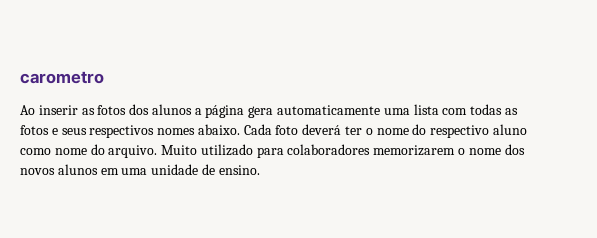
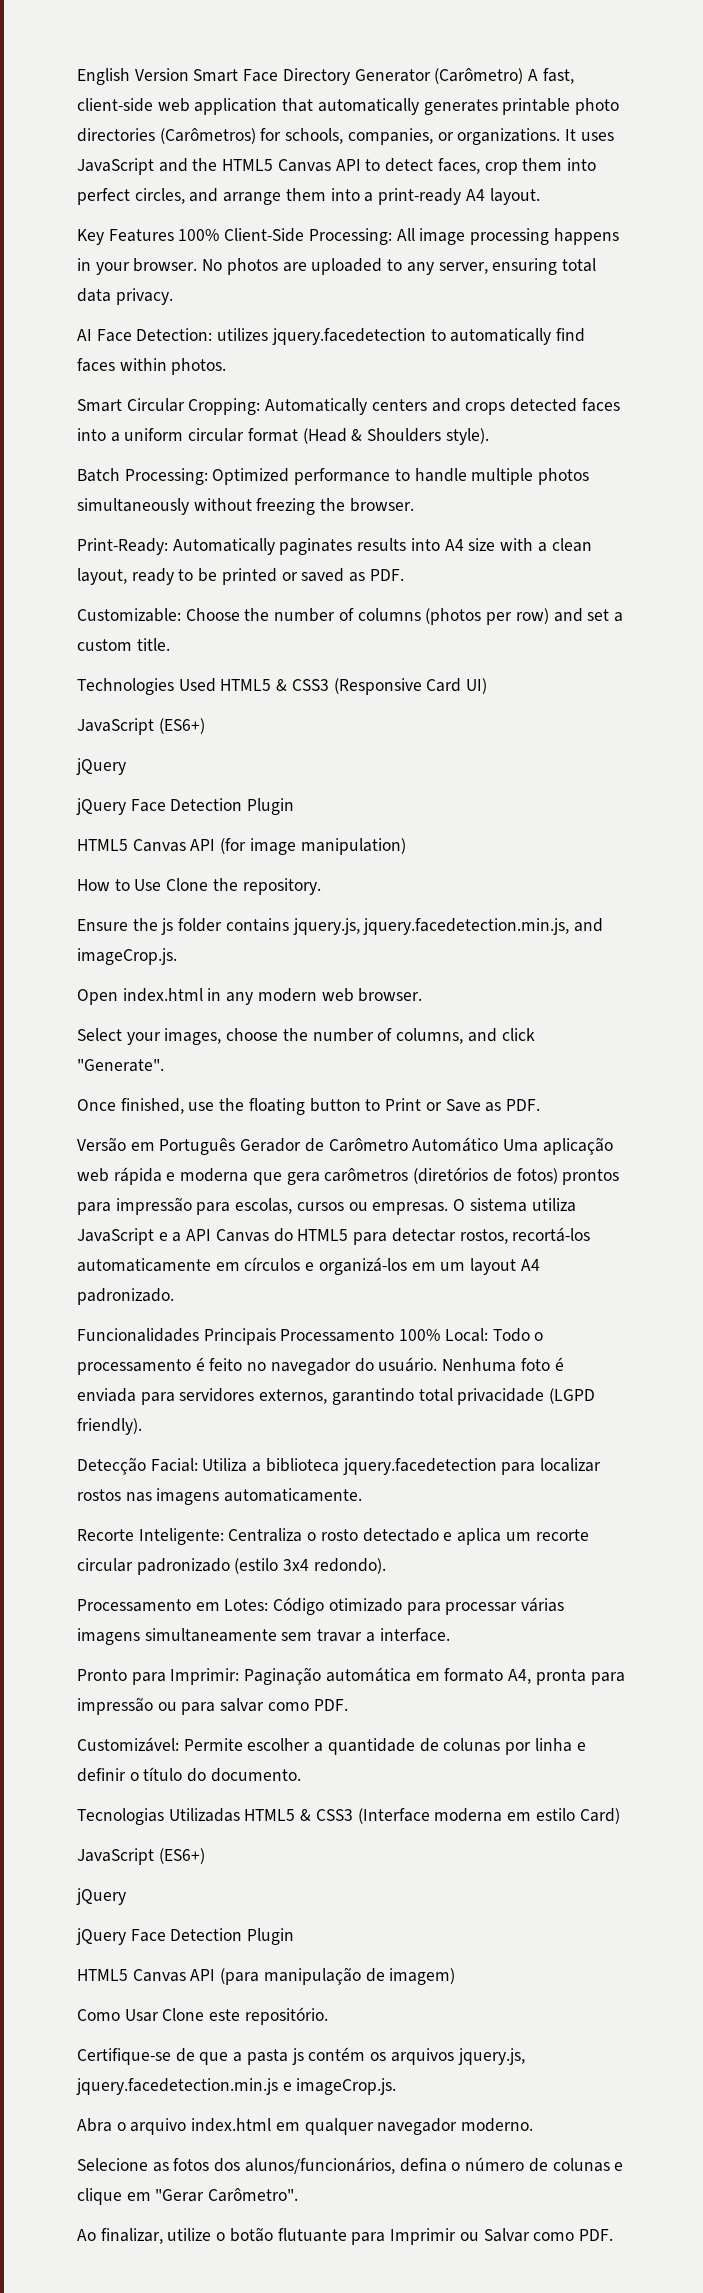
- carometro
- Ao inserir as fotos dos alunos a página gera automaticamente uma lista com todas as fotos e seus respectivos nomes abaixo. Cada foto deverá ter o nome do respectivo aluno como nome do arquivo. Muito utilizado para colaboradores memorizarem o nome dos novos alunos em uma unidade de ensino.
+ English Version Smart Face Directory Generator (Carômetro) A fast, client-side web application that automatically generates printable photo directories (Carômetros) for schools, companies, or organizations. It uses JavaScript and the HTML5 Canvas API to detect faces, crop them into perfect circles, and arrange them into a print-ready A4 layout.
+ Key Features 100% Client-Side Processing: All image processing happens in your browser. No photos are uploaded to any server, ensuring total data privacy.
+ AI Face Detection: utilizes jquery.facedetection to automatically find faces within photos.
+ Smart Circular Cropping: Automatically centers and crops detected faces into a uniform circular format (Head & Shoulders style).
+ Batch Processing: Optimized performance to handle multiple photos simultaneously without freezing the browser.
+ Print-Ready: Automatically paginates results into A4 size with a clean layout, ready to be printed or saved as PDF.
+ Customizable: Choose the number of columns (photos per row) and set a custom title.
+ Technologies Used HTML5 & CSS3 (Responsive Card UI)
+ JavaScript (ES6+)
+ jQuery
+ jQuery Face Detection Plugin
+ HTML5 Canvas API (for image manipulation)
+ How to Use Clone the repository.
+ Ensure the js folder contains jquery.js, jquery.facedetection.min.js, and imageCrop.js.
+ Open index.html in any modern web browser.
+ Select your images, choose the number of columns, and click "Generate".
+ Once finished, use the floating button to Print or Save as PDF.
+ Versão em Português Gerador de Carômetro Automático Uma aplicação web rápida e moderna que gera carômetros (diretórios de fotos) prontos para impressão para escolas, cursos ou empresas. O sistema utiliza JavaScript e a API Canvas do HTML5 para detectar rostos, recortá-los automaticamente em círculos e organizá-los em um layout A4 padronizado.
+ Funcionalidades Principais Processamento 100% Local: Todo o processamento é feito no navegador do usuário. Nenhuma foto é enviada para servidores externos, garantindo total privacidade (LGPD friendly).
+ Detecção Facial: Utiliza a biblioteca jquery.facedetection para localizar rostos nas imagens automaticamente.
+ Recorte Inteligente: Centraliza o rosto detectado e aplica um recorte circular padronizado (estilo 3x4 redondo).
+ Processamento em Lotes: Código otimizado para processar várias imagens simultaneamente sem travar a interface.
+ Pronto para Imprimir: Paginação automática em formato A4, pronta para impressão ou para salvar como PDF.
+ Customizável: Permite escolher a quantidade de colunas por linha e definir o título do documento.
+ Tecnologias Utilizadas HTML5 & CSS3 (Interface moderna em estilo Card)
+ JavaScript (ES6+)
+ jQuery
+ jQuery Face Detection Plugin
+ HTML5 Canvas API (para manipulação de imagem)
+ Como Usar Clone este repositório.
+ Certifique-se de que a pasta js contém os arquivos jquery.js, jquery.facedetection.min.js e imageCrop.js.
+ Abra o arquivo index.html em qualquer navegador moderno.
+ Selecione as fotos dos alunos/funcionários, defina o número de colunas e clique em "Gerar Carômetro".
+ Ao finalizar, utilize o botão flutuante para Imprimir ou Salvar como PDF.

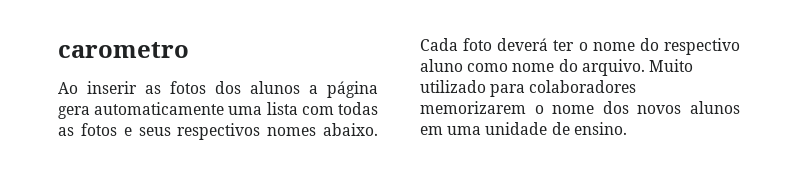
- English Version Smart Face Directory Generator (Carômetro) A fast, client-side web application that automatically generates printable photo directories (Carômetros) for schools, companies, or organizations. It uses JavaScript and the HTML5 Canvas API to detect faces, crop them into perfect circles, and arrange them into a print-ready A4 layout.
- Key Features 100% Client-Side Processing: All image processing happens in your browser. No photos are uploaded to any server, ensuring total data privacy.
- AI Face Detection: utilizes jquery.facedetection to automatically find faces within photos.
- Smart Circular Cropping: Automatically centers and crops detected faces into a uniform circular format (Head & Shoulders style).
- Batch Processing: Optimized performance to handle multiple photos simultaneously without freezing the browser.
- Print-Ready: Automatically paginates results into A4 size with a clean layout, ready to be printed or saved as PDF.
- Customizable: Choose the number of columns (photos per row) and set a custom title.
- Technologies Used HTML5 & CSS3 (Responsive Card UI)
- JavaScript (ES6+)
- jQuery
- jQuery Face Detection Plugin
- HTML5 Canvas API (for image manipulation)
- How to Use Clone the repository.
- Ensure the js folder contains jquery.js, jquery.facedetection.min.js, and imageCrop.js.
- Open index.html in any modern web browser.
- Select your images, choose the number of columns, and click "Generate".
- Once finished, use the floating button to Print or Save as PDF.
- Versão em Português Gerador de Carômetro Automático Uma aplicação web rápida e moderna que gera carômetros (diretórios de fotos) prontos para impressão para escolas, cursos ou empresas. O sistema utiliza JavaScript e a API Canvas do HTML5 para detectar rostos, recortá-los automaticamente em círculos e organizá-los em um layout A4 padronizado.
- Funcionalidades Principais Processamento 100% Local: Todo o processamento é feito no navegador do usuário. Nenhuma foto é enviada para servidores externos, garantindo total privacidade (LGPD friendly).
- Detecção Facial: Utiliza a biblioteca jquery.facedetection para localizar rostos nas imagens automaticamente.
- Recorte Inteligente: Centraliza o rosto detectado e aplica um recorte circular padronizado (estilo 3x4 redondo).
- Processamento em Lotes: Código otimizado para processar várias imagens simultaneamente sem travar a interface.
- Pronto para Imprimir: Paginação automática em formato A4, pronta para impressão ou para salvar como PDF.
- Customizável: Permite escolher a quantidade de colunas por linha e definir o título do documento.
- Tecnologias Utilizadas HTML5 & CSS3 (Interface moderna em estilo Card)
- JavaScript (ES6+)
- jQuery
- jQuery Face Detection Plugin
- HTML5 Canvas API (para manipulação de imagem)
- Como Usar Clone este repositório.
- Certifique-se de que a pasta js contém os arquivos jquery.js, jquery.facedetection.min.js e imageCrop.js.
- Abra o arquivo index.html em qualquer navegador moderno.
- Selecione as fotos dos alunos/funcionários, defina o número de colunas e clique em "Gerar Carômetro".
- Ao finalizar, utilize o botão flutuante para Imprimir ou Salvar como PDF.
+ carometro
+ Ao inserir as fotos dos alunos a página gera automaticamente uma lista com todas as fotos e seus respectivos nomes abaixo. Cada foto deverá ter o nome do respectivo aluno como nome do arquivo. Muito utilizado para colaboradores memorizarem o nome dos novos alunos em uma unidade de ensino.

